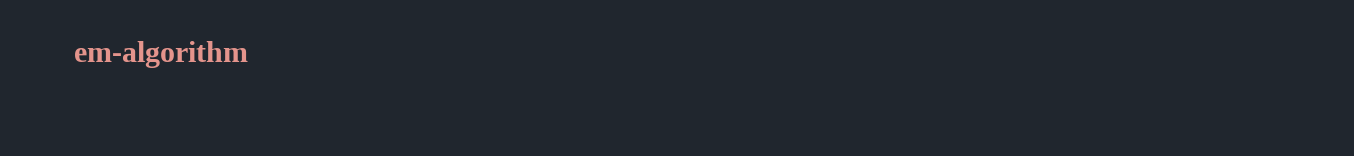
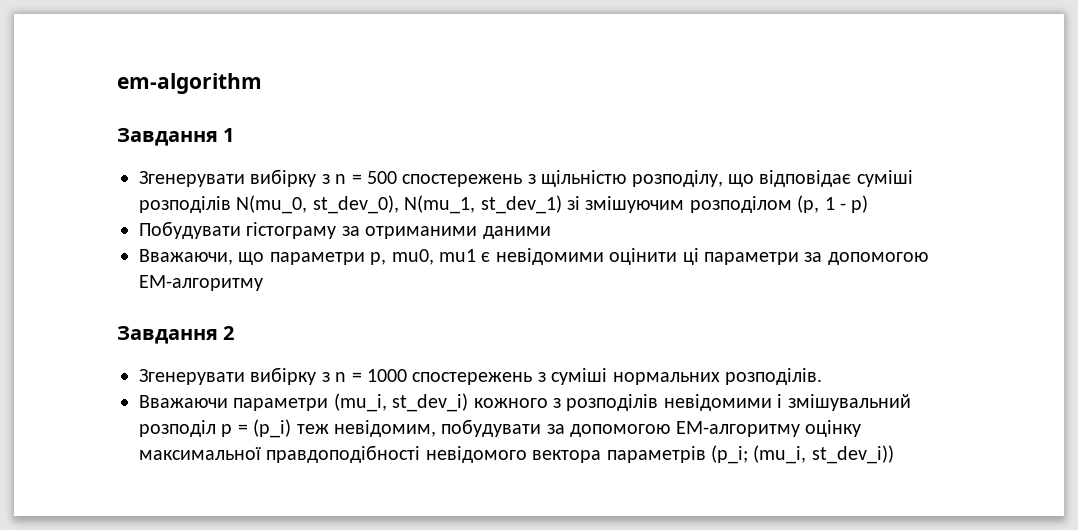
+ Завдання 1
+ Згенерувати вибірку з n = 500 спостережень з щільністю розподілу, що відповідає суміші розподілів N(mu_0, st_dev_0), N(mu_1, st_dev_1) зі змішуючим розподілом (p, 1 - p)
+ Побудувати гістограму за отриманими даними
+ Вважаючи, що параметри p, mu0, mu1 є невідомими оцінити ці параметри за допомогою ЕМ-алгоритму
+ Завдання 2
+ Згенерувати вибірку з n = 1000 спостережень з суміші нормальних розподілів.
+ Вважаючи параметри (mu_i, st_dev_i) кожного з розподілів невідомими і змішувальний розподіл p = (p_i) теж невідомим, побудувати за допомогою ЕМ-алгоритму оцінку максимальної правдоподібності невідомого вектора параметрів (p_i; (mu_i, st_dev_i))

